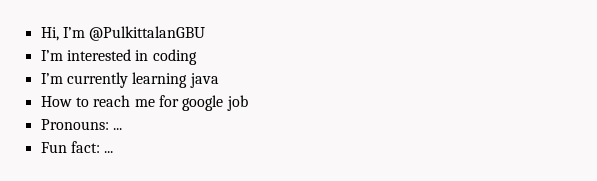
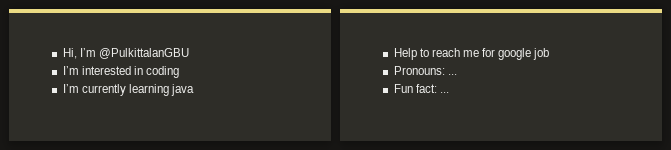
- How to reach me for google job
+ Help to reach me for google job

